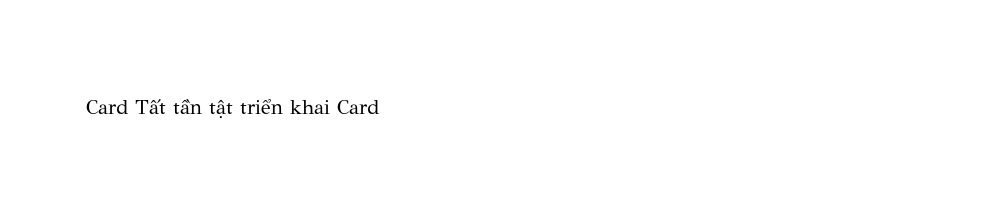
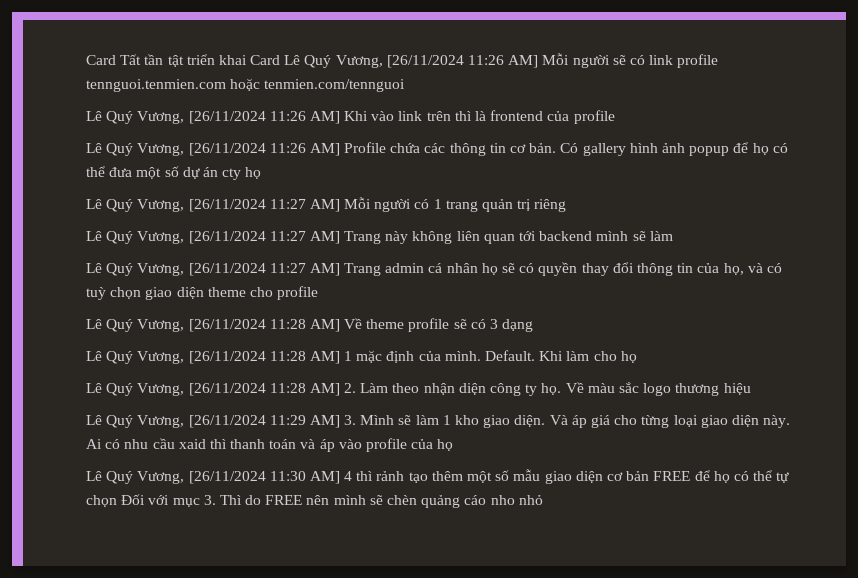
- Card Tất tần tật triển khai Card
+ Card Tất tần tật triển khai Card Lê Quý Vương, [26/11/2024 11:26 AM] Mỗi người sẽ có link profile tennguoi.tenmien.com hoặc tenmien.com/tennguoi
+ Lê Quý Vương, [26/11/2024 11:26 AM] Khi vào link trên thì là frontend của profile
+ Lê Quý Vương, [26/11/2024 11:26 AM] Profile chứa các thông tin cơ bản. Có gallery hình ảnh popup để họ có thể đưa một số dự án cty họ
+ Lê Quý Vương, [26/11/2024 11:27 AM] Mỗi người có 1 trang quản trị riêng
+ Lê Quý Vương, [26/11/2024 11:27 AM] Trang này không liên quan tới backend mình sẽ làm
+ Lê Quý Vương, [26/11/2024 11:27 AM] Trang admin cá nhân họ sẽ có quyền thay đổi thông tin của họ, và có tuỳ chọn giao diện theme cho profile
+ Lê Quý Vương, [26/11/2024 11:28 AM] Về theme profile sẽ có 3 dạng
+ Lê Quý Vương, [26/11/2024 11:28 AM] 1 mặc định của mình. Default. Khi làm cho họ
+ Lê Quý Vương, [26/11/2024 11:28 AM] 2. Làm theo nhận diện công ty họ. Về màu sắc logo thương hiệu
+ Lê Quý Vương, [26/11/2024 11:29 AM] 3. Mình sẽ làm 1 kho giao diện. Và áp giá cho từng loại giao diện này. Ai có nhu cầu xaid thì thanh toán và áp vào profile của họ
+ Lê Quý Vương, [26/11/2024 11:30 AM] 4 thì rảnh tạo thêm một số mẫu giao diện cơ bản FREE để họ có thể tự chọn Đối với mục 3. Thì do FREE nên mình sẽ chèn quảng cáo nho nhỏ

